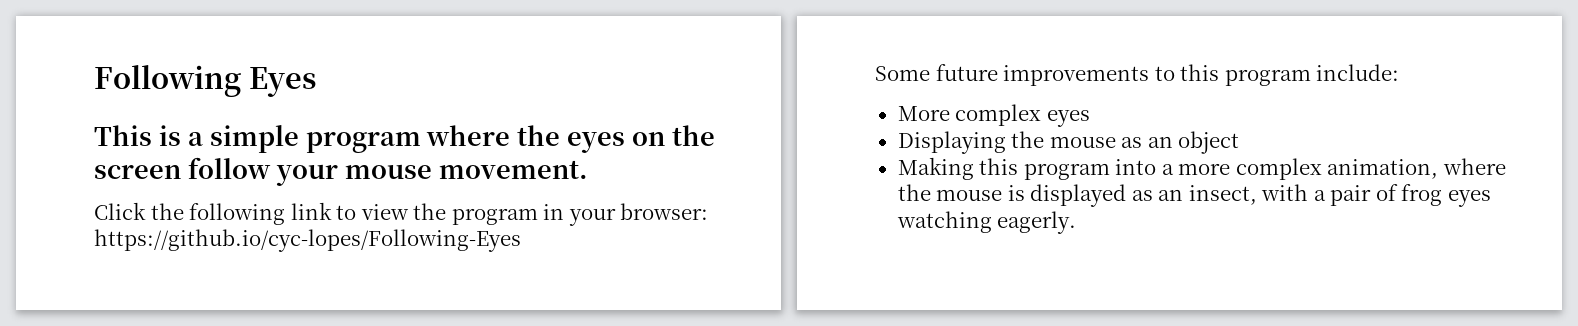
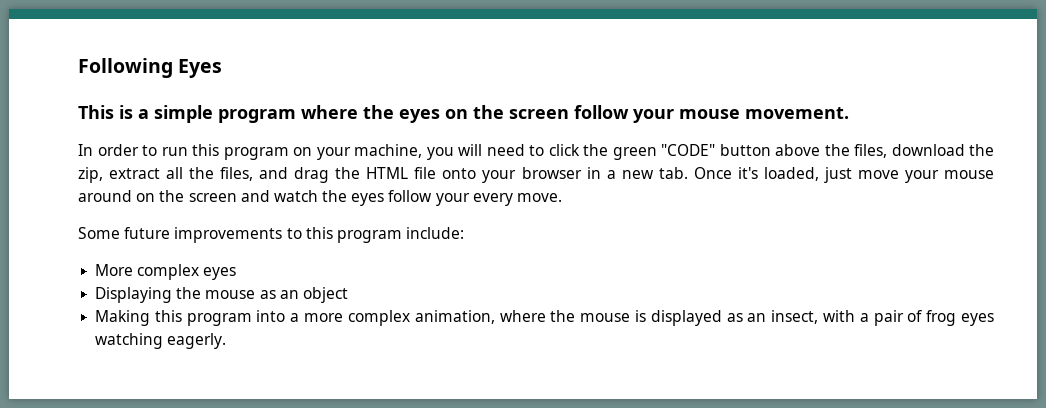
- Click the following link to view the program in your browser: https://github.io/cyc-lopes/Following-Eyes
+ In order to run this program on your machine, you will need to click the green "CODE" button above the files, download the zip, extract all the files, and drag the HTML file onto your browser in a new tab. Once it's loaded, just move your mouse around on the screen and watch the eyes follow your every move.

